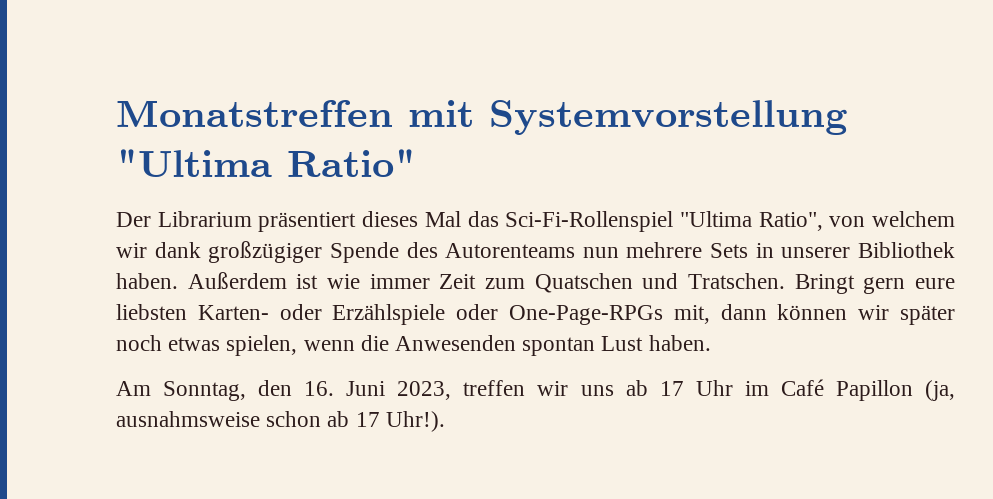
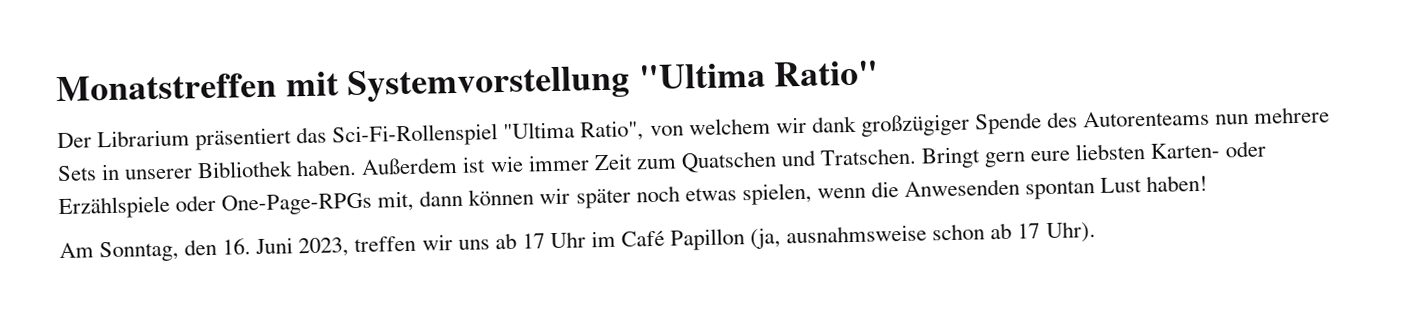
- Der Librarium präsentiert dieses Mal das Sci-Fi-Rollenspiel "Ultima Ratio", von welchem wir dank großzügiger Spende des Autorenteams nun mehrere Sets in unserer Bibliothek haben.
+ Der Librarium präsentiert das Sci-Fi-Rollenspiel "Ultima Ratio", von welchem wir dank großzügiger Spende des Autorenteams nun mehrere Sets in unserer Bibliothek haben.
- Bringt gern eure liebsten Karten- oder Erzählspiele oder One-Page-RPGs mit, dann können wir später noch etwas spielen, wenn die Anwesenden spontan Lust haben.
+ Bringt gern eure liebsten Karten- oder Erzählspiele oder One-Page-RPGs mit, dann können wir später noch etwas spielen, wenn die Anwesenden spontan Lust haben!
- Am Sonntag, den 16. Juni 2023, treffen wir uns ab 17 Uhr im Café Papillon (ja, ausnahmsweise schon ab 17 Uhr!).
+ Am Sonntag, den 16. Juni 2023, treffen wir uns ab 17 Uhr im Café Papillon (ja, ausnahmsweise schon ab 17 Uhr).

